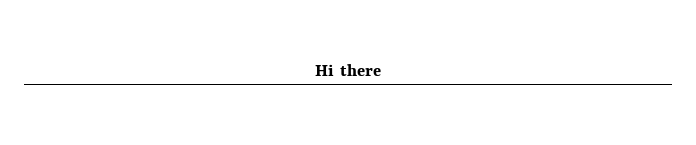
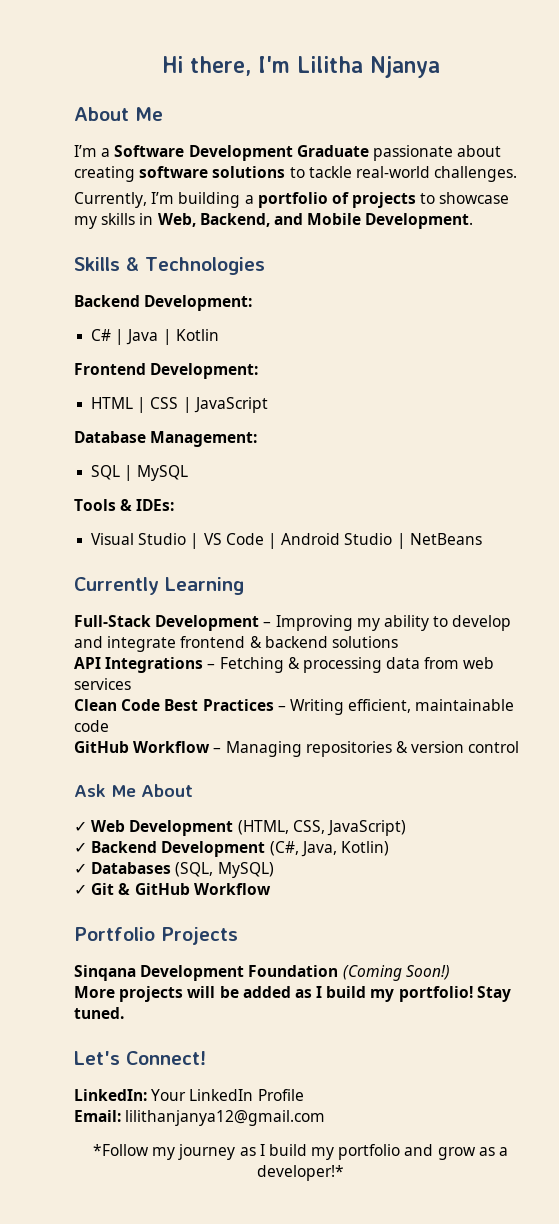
- Hi there
+ Hi there, I'm Lilitha Njanya
+ About Me
+ I’m a Software Development Graduate passionate about creating software solutions to tackle real-world challenges.
+ Currently, I’m building a portfolio of projects to showcase my skills in Web, Backend, and Mobile Development.
+ Skills & Technologies
+ Backend Development:
+ C# | Java | Kotlin
+ Frontend Development:
+ HTML | CSS | JavaScript
+ Database Management:
+ SQL | MySQL
+ Tools & IDEs:
+ Visual Studio | VS Code | Android Studio | NetBeans
+ Currently Learning
+ Full-Stack Development – Improving my ability to develop and integrate frontend & backend solutions
+ API Integrations – Fetching & processing data from web services
+ Clean Code Best Practices – Writing efficient, maintainable code
+ GitHub Workflow – Managing repositories & version control
+ Ask Me About
+ ✓ Web Development (HTML, CSS, JavaScript)
+ ✓ Backend Development (C#, Java, Kotlin)
+ ✓ Databases (SQL, MySQL)
+ ✓ Git & GitHub Workflow
+ Portfolio Projects
+ Sinqana Development Foundation (Coming Soon!)
+ More projects will be added as I build my portfolio! Stay tuned.
+ Let's Connect!
+ LinkedIn: Your LinkedIn Profile
+ Email: lilithanjanya12@gmail.com
+ *Follow my journey as I build my portfolio and grow as a developer!*

